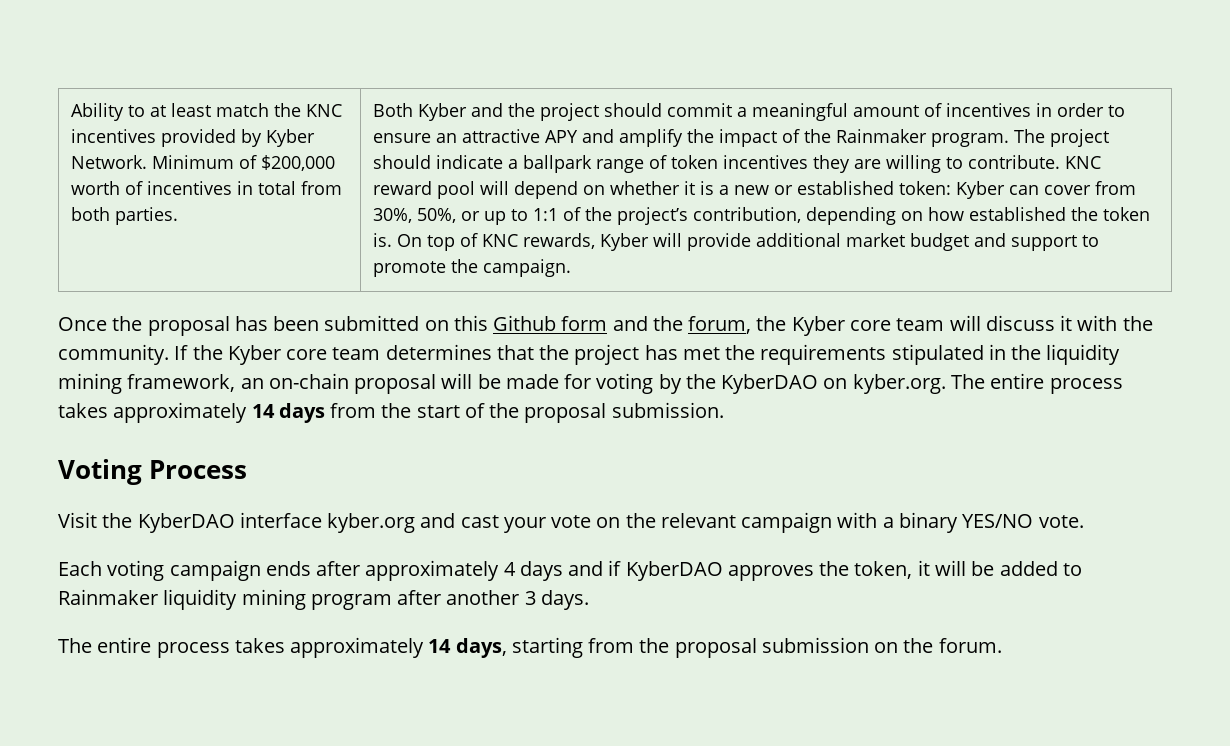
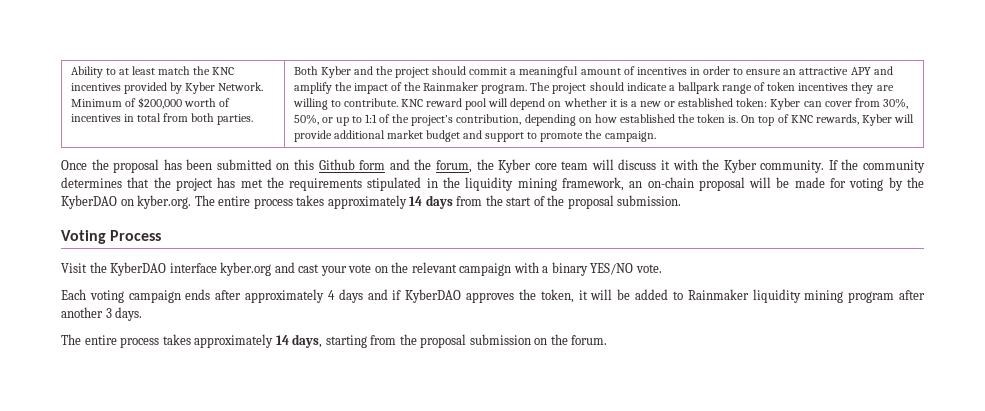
- Once the proposal has been submitted on this Github form and the forum, the Kyber core team will discuss it with the community.
+ Once the proposal has been submitted on this Github form and the forum, the Kyber core team will discuss it with the Kyber community.
- If the Kyber core team determines that the project has met the requirements stipulated in the liquidity mining framework, an on-chain proposal will be made for voting by the KyberDAO on kyber.org. The entire process takes approximately 14 days from the start of the proposal submission.
+ If the community determines that the project has met the requirements stipulated in the liquidity mining framework, an on-chain proposal will be made for voting by the KyberDAO on kyber.org. The entire process takes approximately 14 days from the start of the proposal submission.

